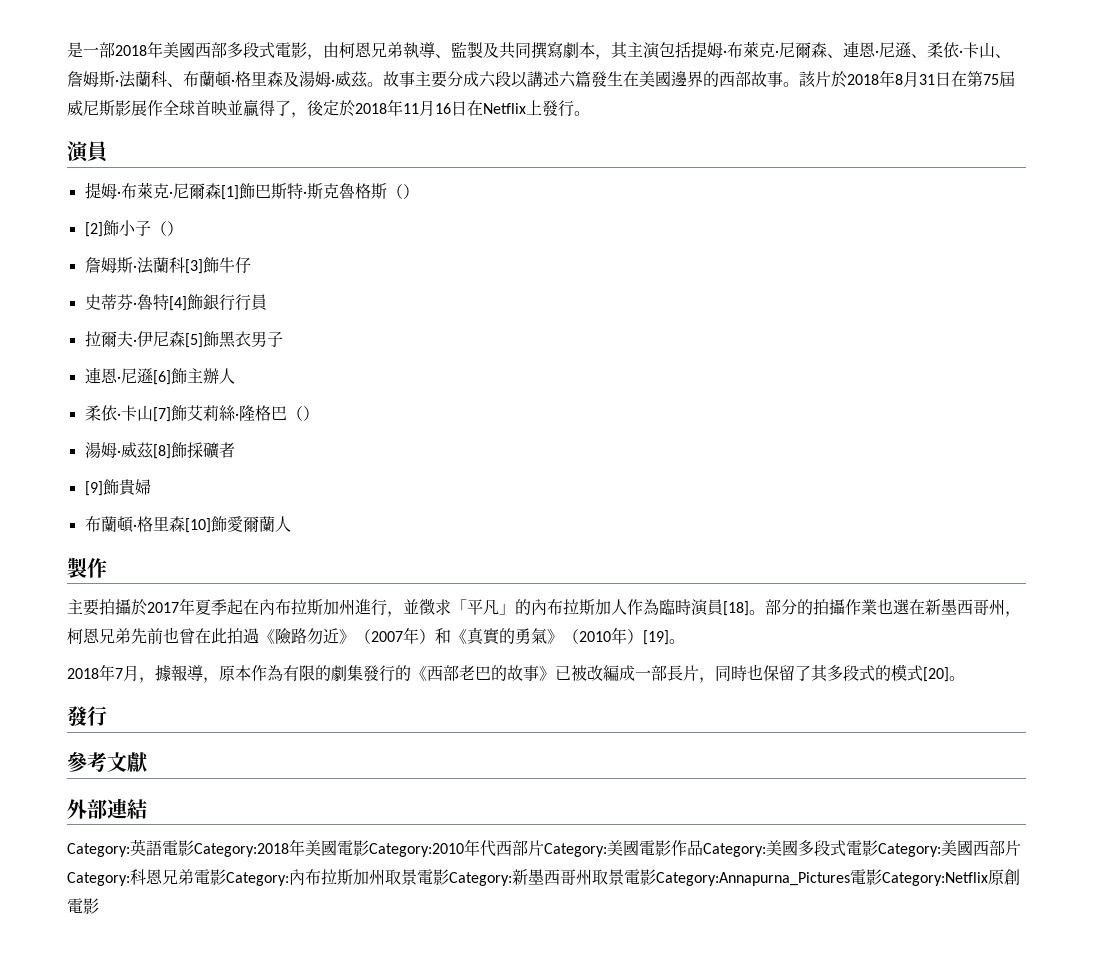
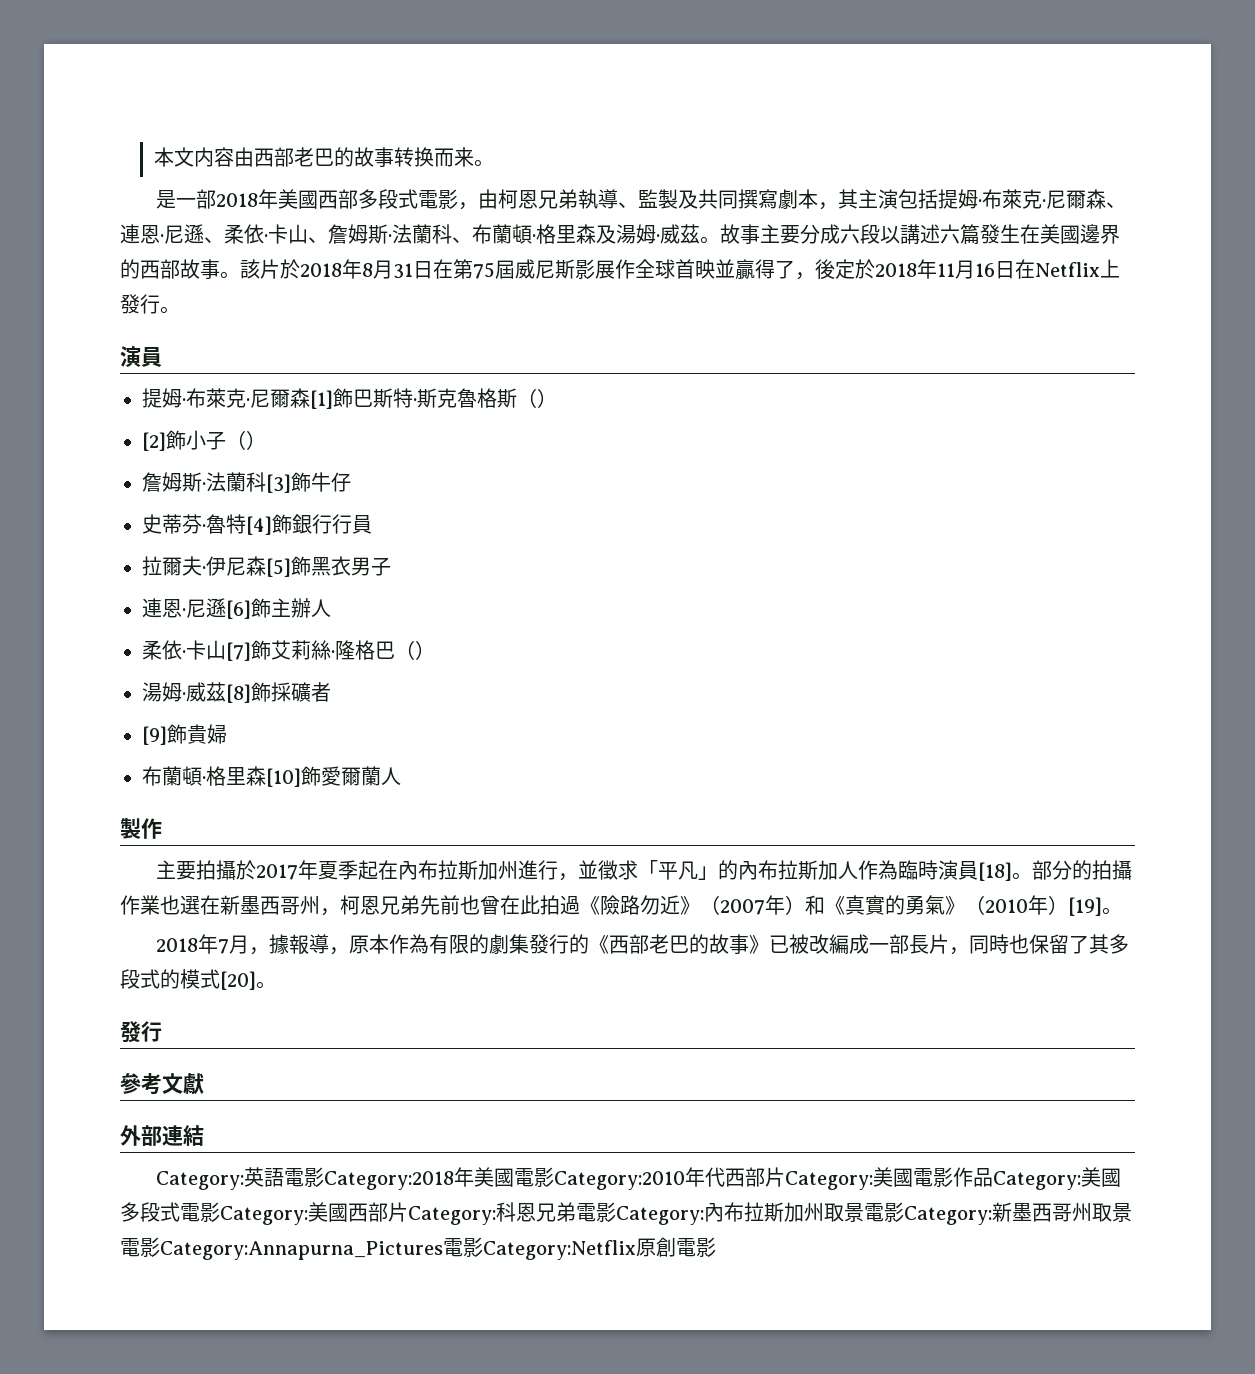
+ 本文内容由西部老巴的故事转换而来。

